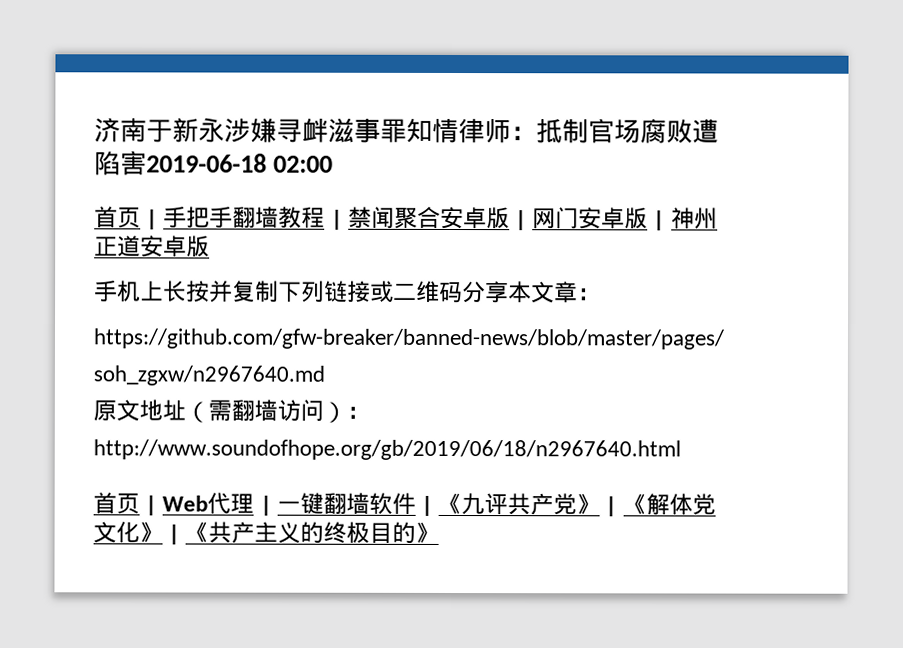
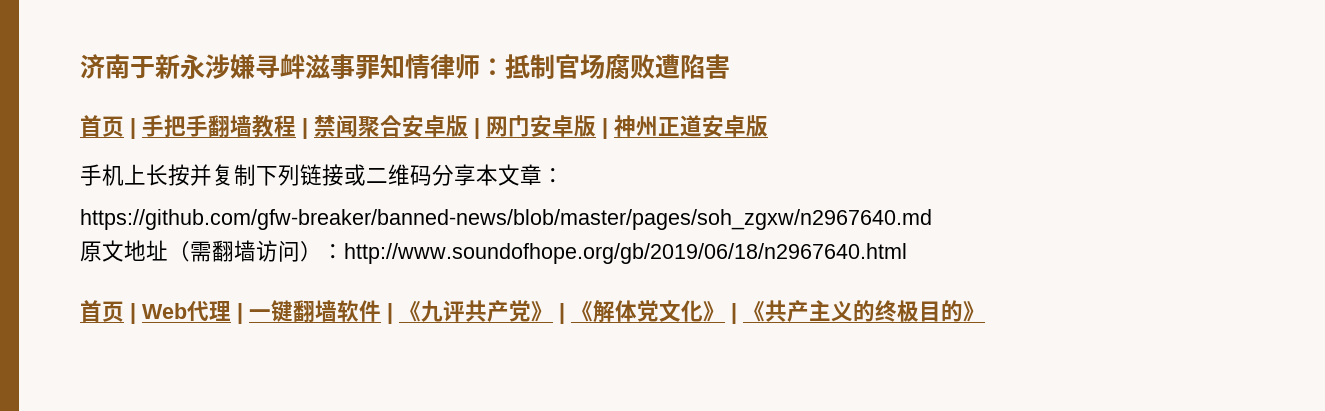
- 济南于新永涉嫌寻衅滋事罪知情律师：抵制官场腐败遭陷害2019-06-18 02:00
+ 济南于新永涉嫌寻衅滋事罪知情律师：抵制官场腐败遭陷害

